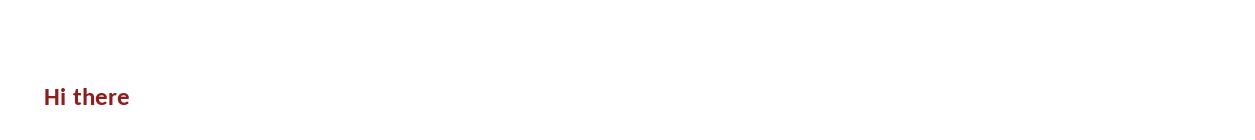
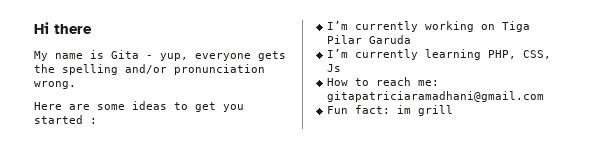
+ My name is Gita - yup, everyone gets the spelling and/or pronunciation wrong.
+ Here are some ideas to get you started :
+ I’m currently working on Tiga Pilar Garuda
+ I’m currently learning PHP, CSS, Js
+ How to reach me: gitapatriciaramadhani@gmail.com
+ Fun fact: im grill

